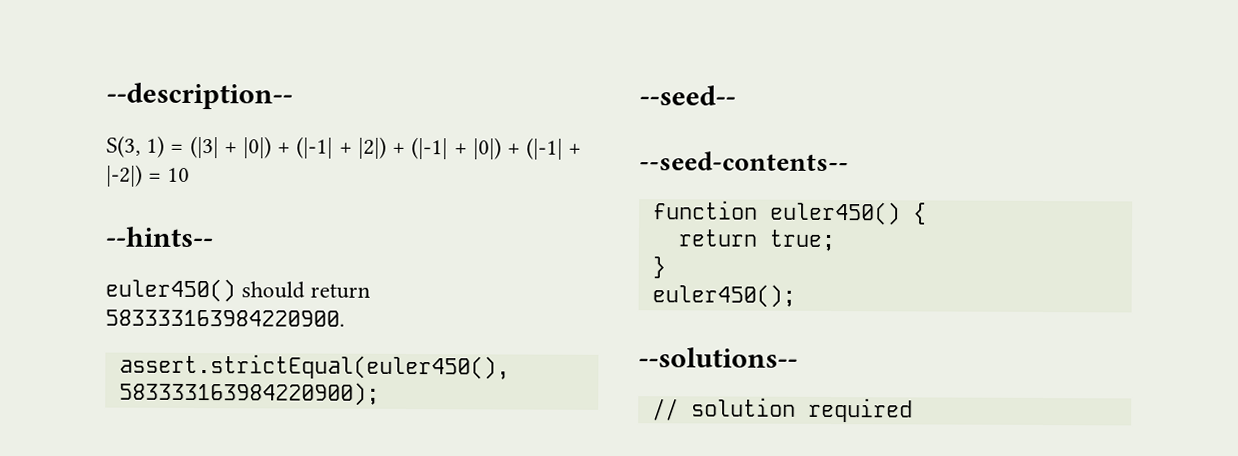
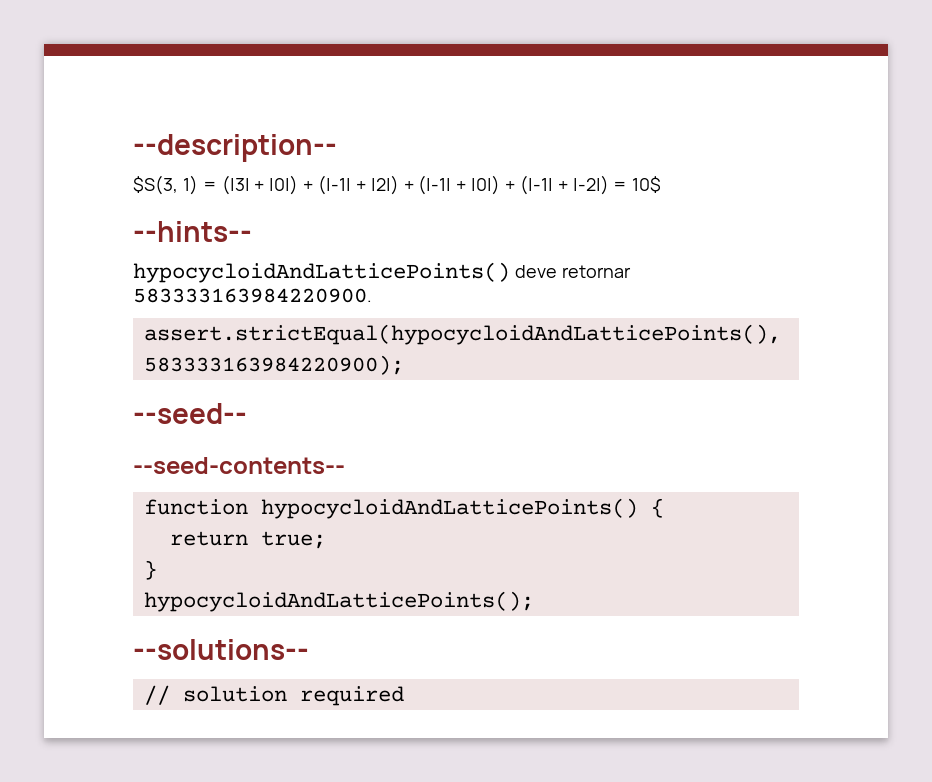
- S(3, 1) = (|3| + |0|) + (|-1| + |2|) + (|-1| + |0|) + (|-1| + |-2|) = 10
+ $S(3, 1) = (|3| + |0|) + (|-1| + |2|) + (|-1| + |0|) + (|-1| + |-2|) = 10$
- euler450() should return 583333163984220900.
+ hypocycloidAndLatticePoints() deve retornar 583333163984220900.
- assert.strictEqual(euler450(), 583333163984220900);
+ assert.strictEqual(hypocycloidAndLatticePoints(), 583333163984220900);
- function euler450() {
+ function hypocycloidAndLatticePoints() {
- euler450();
+ hypocycloidAndLatticePoints();

